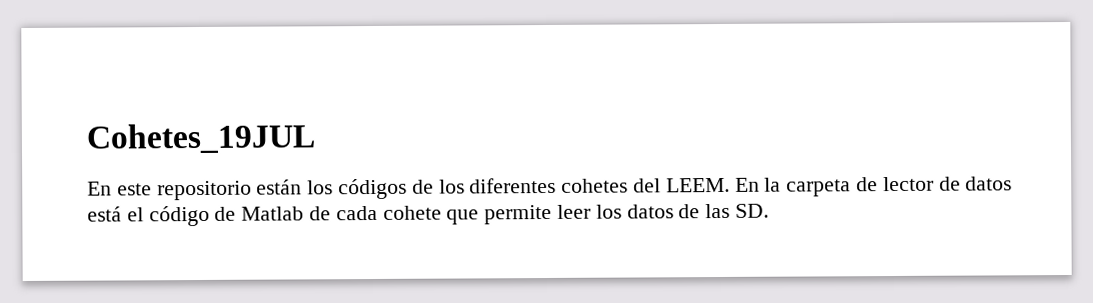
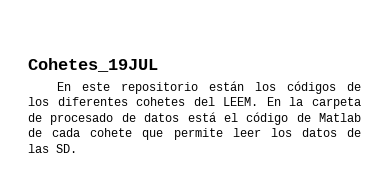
- En la carpeta de lector de datos está el código de Matlab de cada cohete que permite leer los datos de las SD.
+ En la carpeta de procesado de datos está el código de Matlab de cada cohete que permite leer los datos de las SD.

